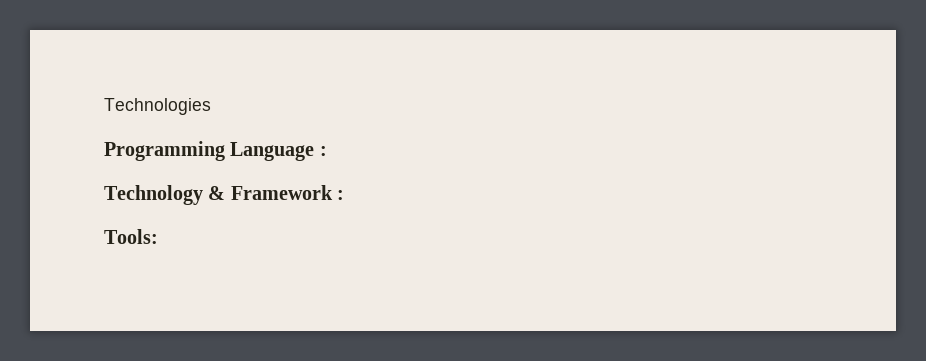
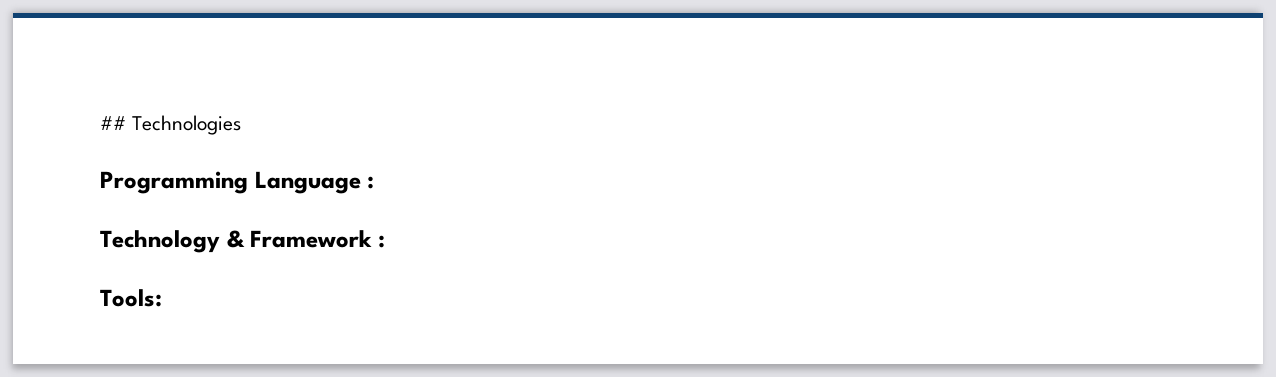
- Technologies
+ ## Technologies

